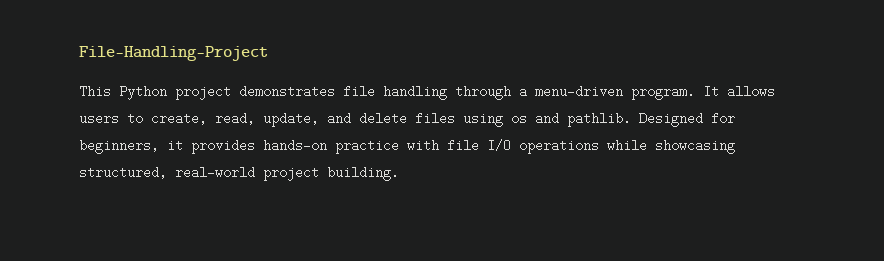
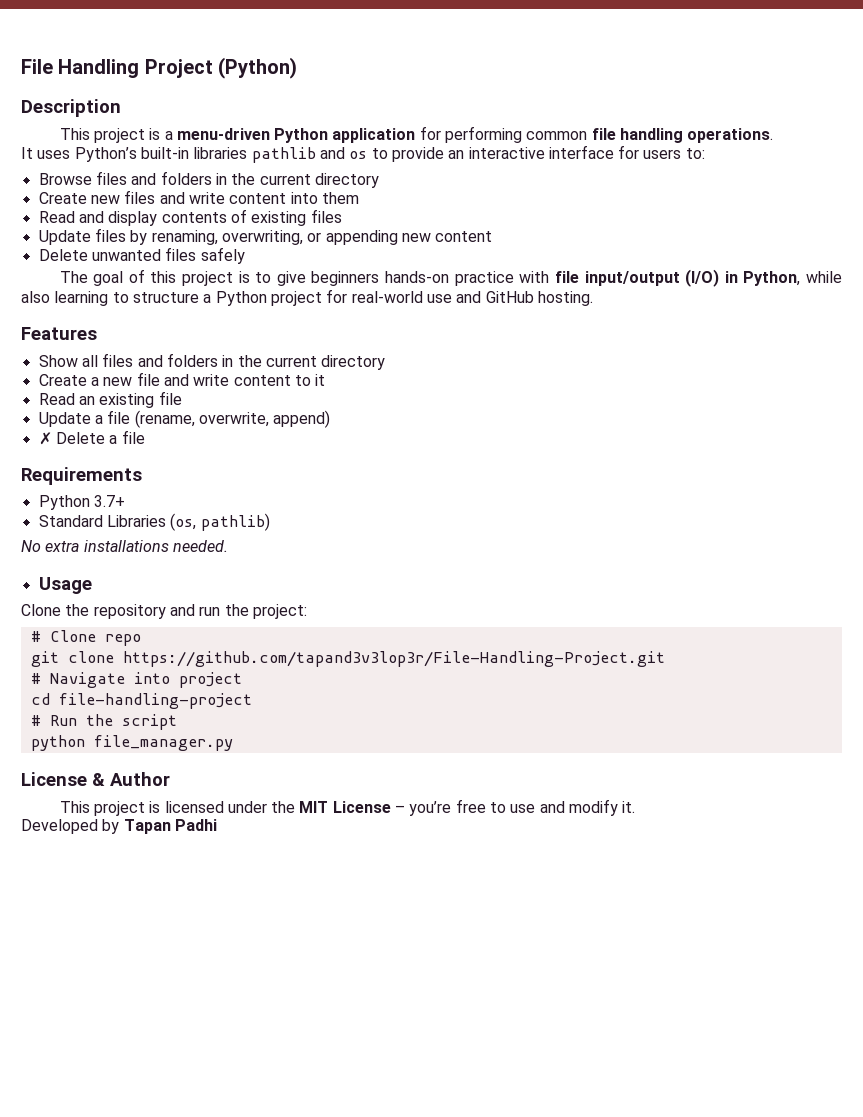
- File-Handling-Project
- This Python project demonstrates file handling through a menu-driven program. It allows users to create, read, update, and delete files using os and pathlib. Designed for beginners, it provides hands-on practice with file I/O operations while showcasing structured, real-world project building.
+ File Handling Project (Python)
+ Description
+ This project is a menu-driven Python application for performing common file handling operations.
+ It uses Python’s built-in libraries pathlib and os to provide an interactive interface for users to:
+ Browse files and folders in the current directory
+ Create new files and write content into them
+ Read and display contents of existing files
+ Update files by renaming, overwriting, or appending new content
+ Delete unwanted files safely
+ The goal of this project is to give beginners hands-on practice with file input/output (I/O) in Python, while also learning to structure a Python project for real-world use and GitHub hosting.
+ Features
+ Show all files and folders in the current directory
+ Create a new file and write content to it
+ Read an existing file
+ Update a file (rename, overwrite, append)
+ ✗ Delete a file
+ Requirements
+ Python 3.7+
+ Standard Libraries (os, pathlib)
+ No extra installations needed.
+ Usage
+ Clone the repository and run the project:
+ # Clone repo
+ git clone https://github.com/tapand3v3lop3r/File-Handling-Project.git
+ # Navigate into project
+ cd file-handling-project
+ # Run the script
+ python file_manager.py
+ License & Author
+ This project is licensed under the MIT License – you’re free to use and modify it.
+ Developed by Tapan Padhi

